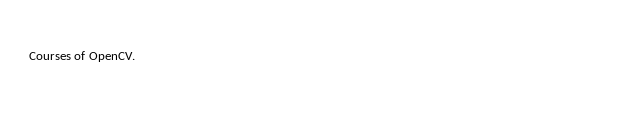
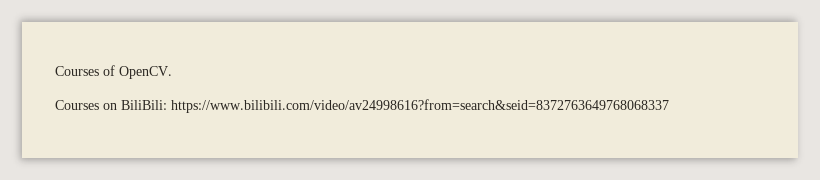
+ Courses on BiliBili: https://www.bilibili.com/video/av24998616?from=search&seid=8372763649768068337

